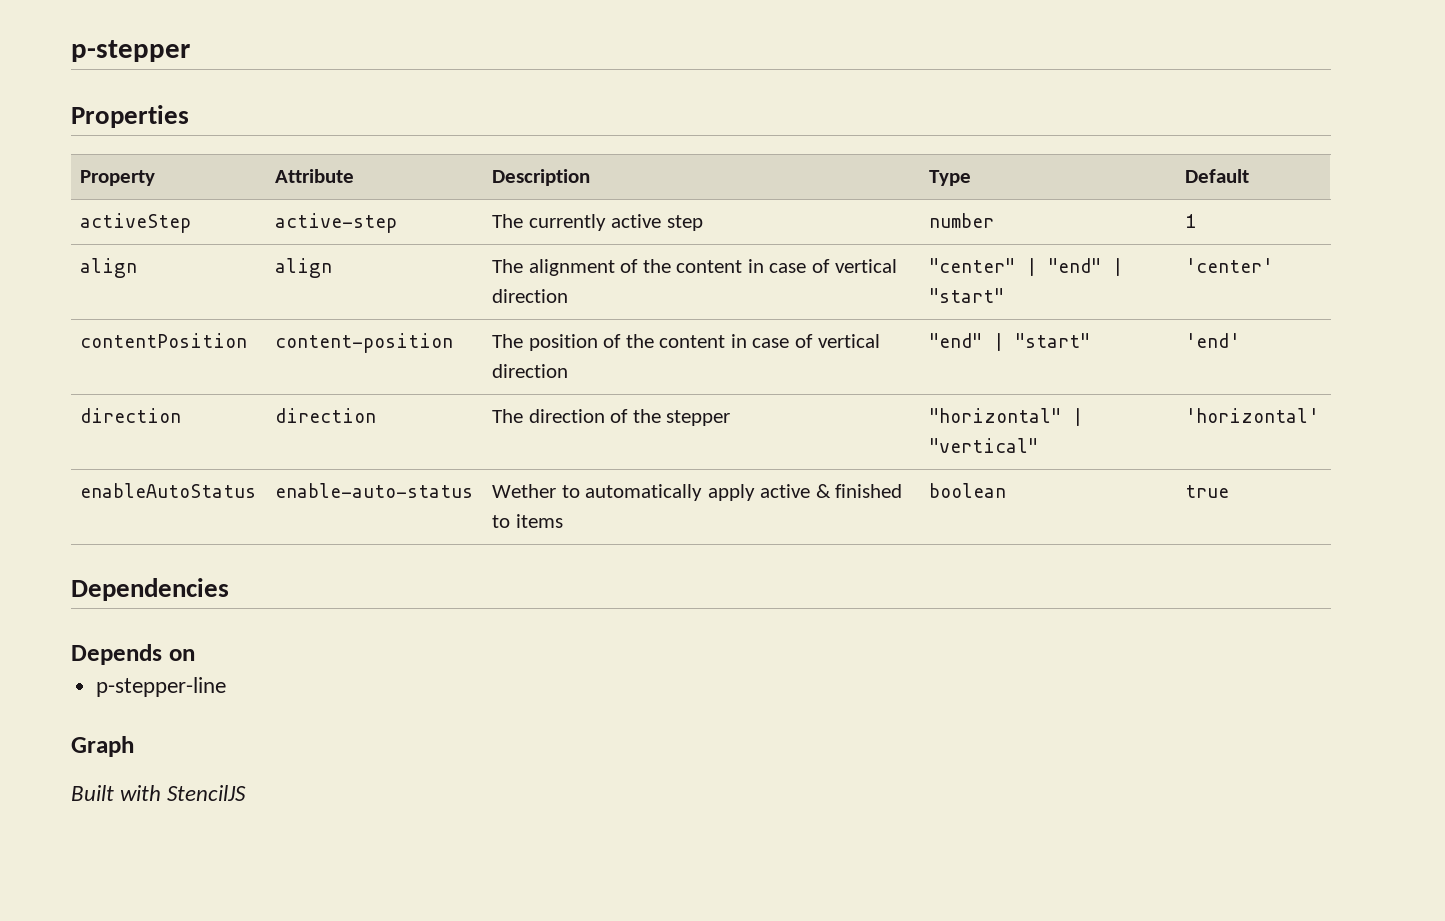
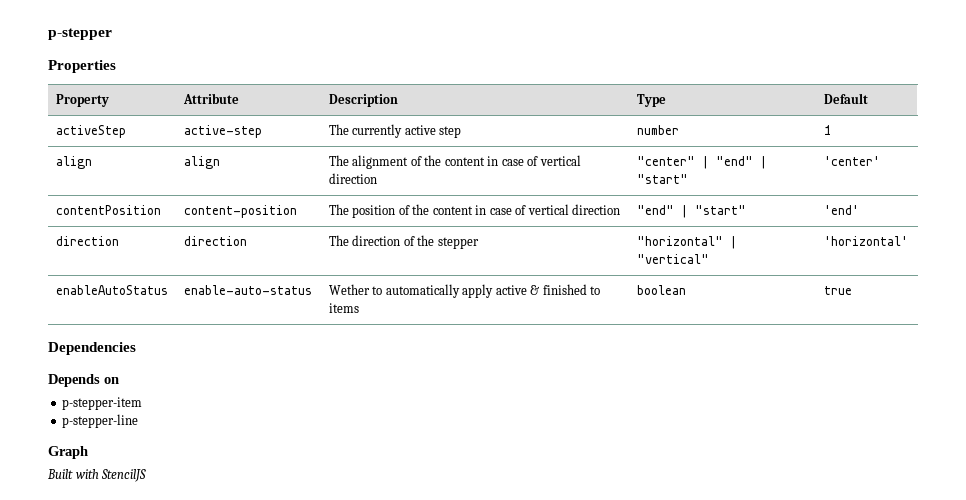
+ p-stepper-item

